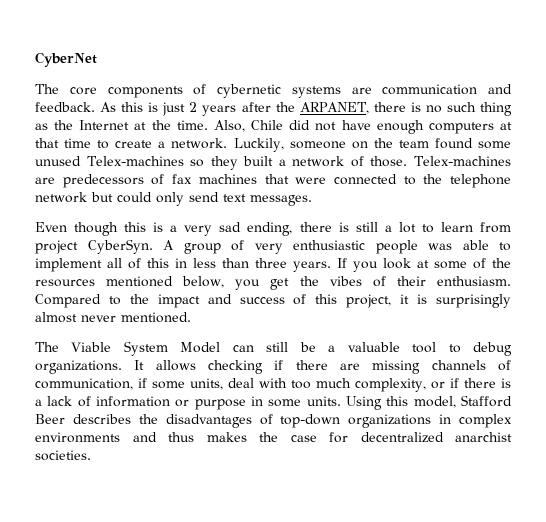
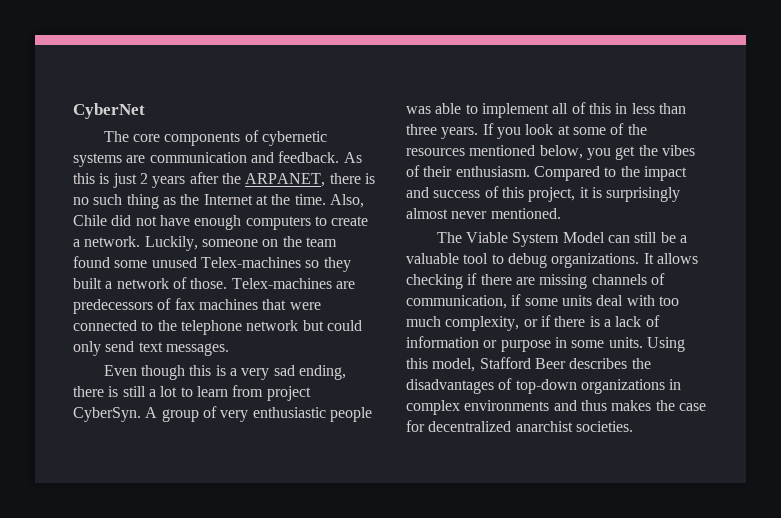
- Also, Chile did not have enough computers at that time to create a network.
+ Also, Chile did not have enough computers to create a network.
- It allows checking if there are missing channels of communication, if some units, deal with too much complexity, or if there is a lack of information or purpose in some units.
+ It allows checking if there are missing channels of communication, if some units deal with too much complexity, or if there is a lack of information or purpose in some units.

